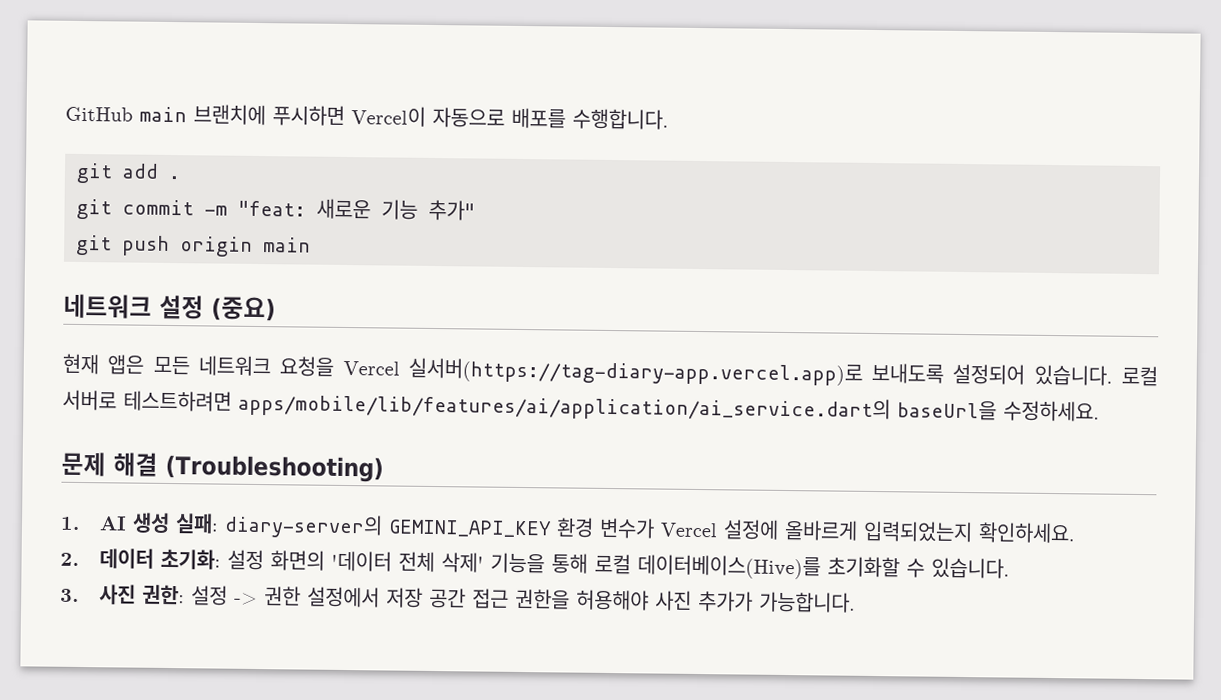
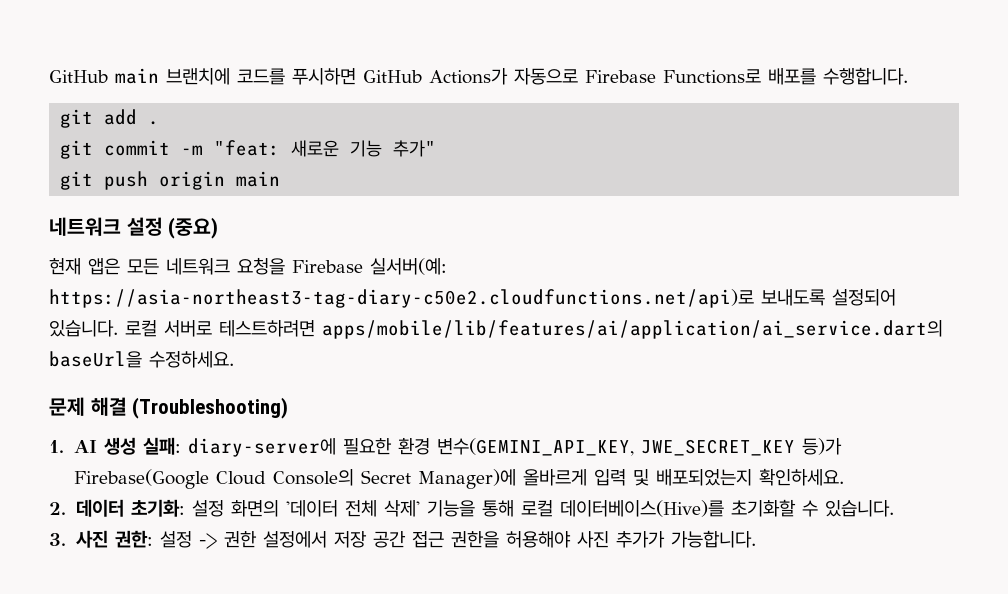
- GitHub main 브랜치에 푸시하면 Vercel이 자동으로 배포를 수행합니다.
+ GitHub main 브랜치에 코드를 푸시하면 GitHub Actions가 자동으로 Firebase Functions로 배포를 수행합니다.
- 현재 앱은 모든 네트워크 요청을 Vercel 실서버(https://tag-diary-app.vercel.app)로 보내도록 설정되어 있습니다.
+ 현재 앱은 모든 네트워크 요청을 Firebase 실서버(예: https://asia-northeast3-tag-diary-c50e2.cloudfunctions.net/api)로 보내도록 설정되어 있습니다.
- 1. AI 생성 실패: diary-server의 GEMINI_API_KEY 환경 변수가 Vercel 설정에 올바르게 입력되었는지 확인하세요.
+ 1. AI 생성 실패: diary-server에 필요한 환경 변수(GEMINI_API_KEY, JWE_SECRET_KEY 등)가 Firebase(Google Cloud Console의 Secret Manager)에 올바르게 입력 및 배포되었는지 확인하세요.

